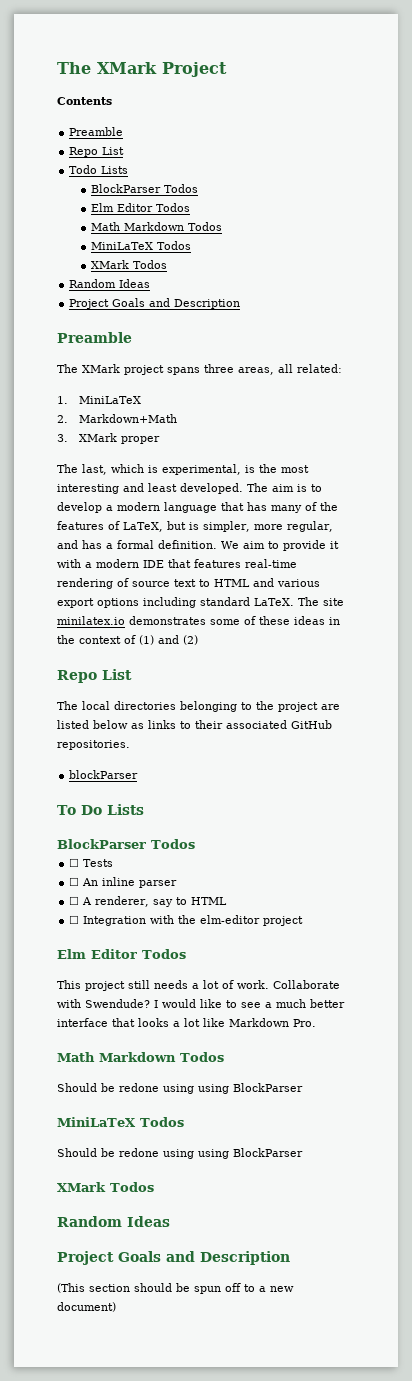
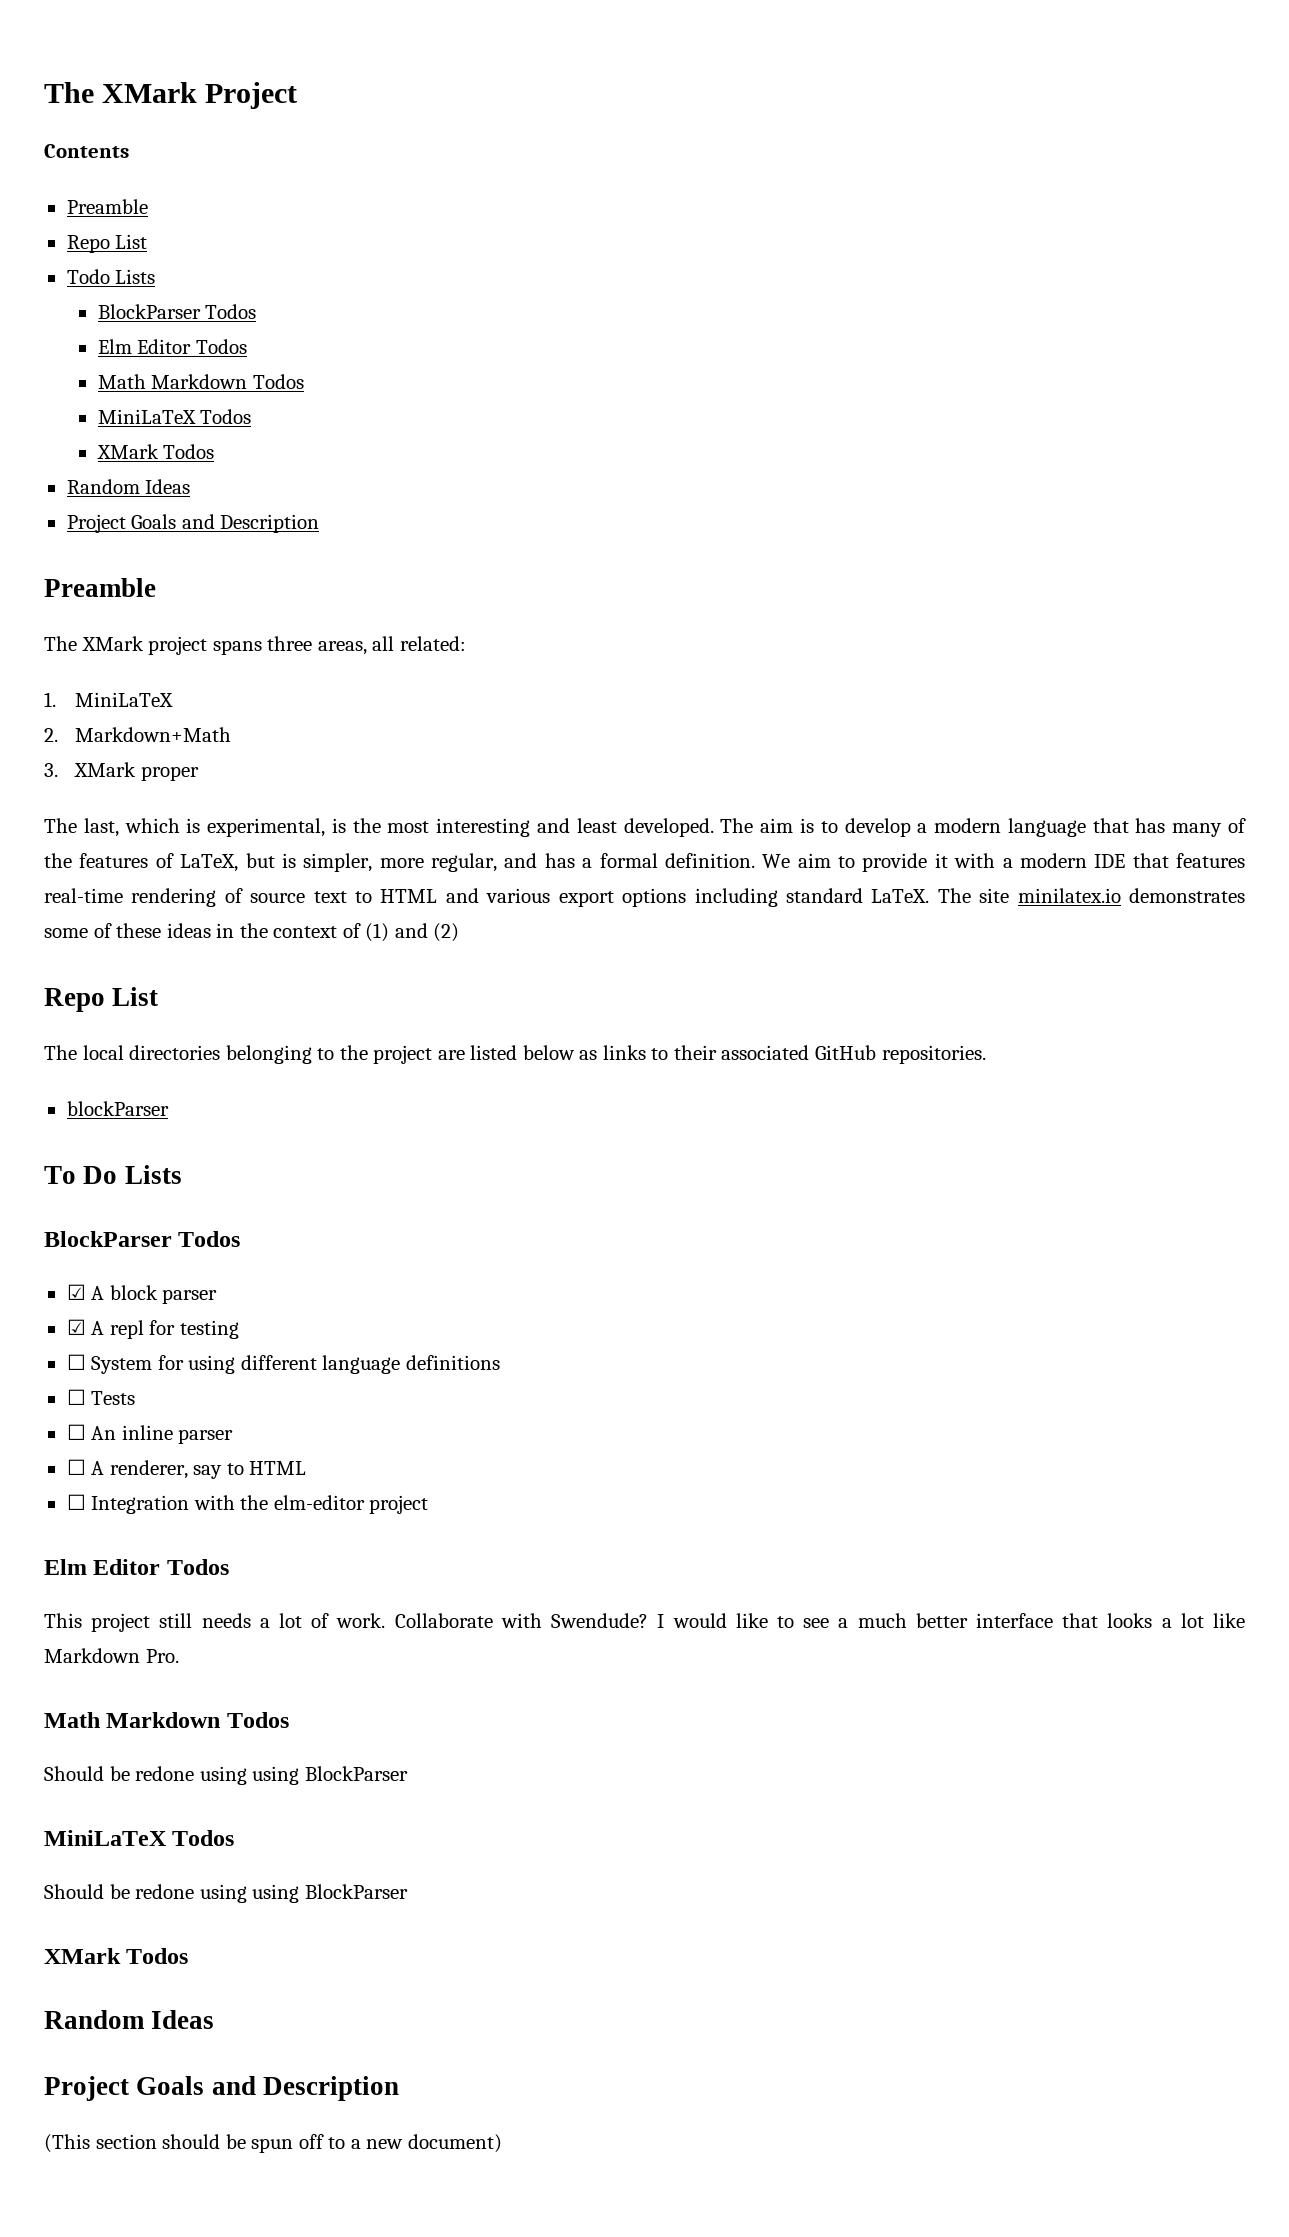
+ ☑ A block parser
+ ☑ A repl for testing
+ ☐ System for using different language definitions

